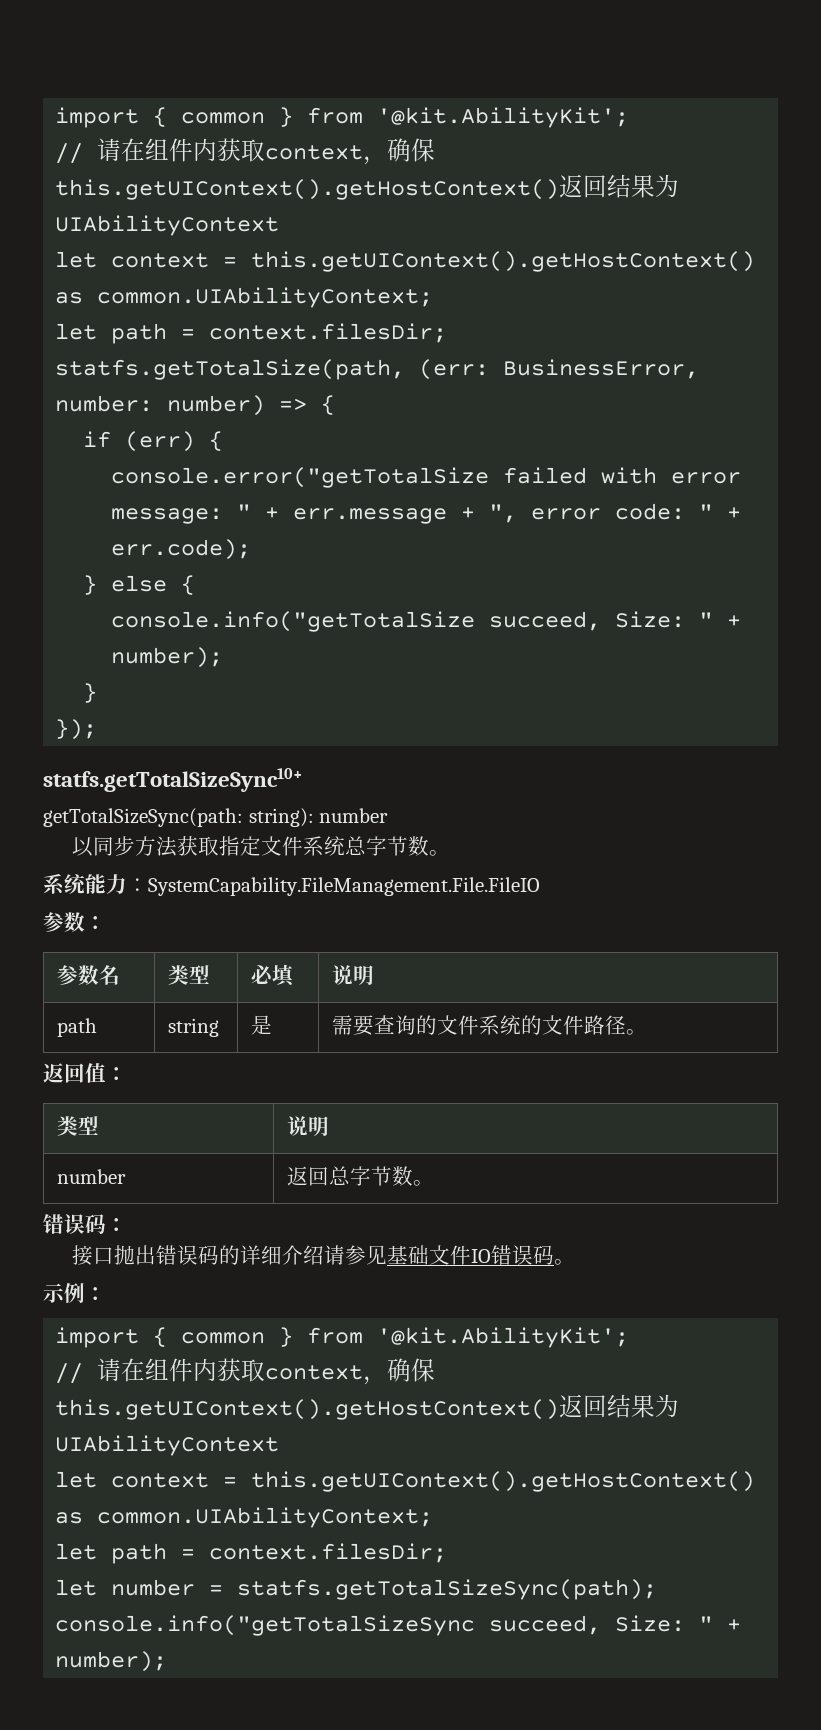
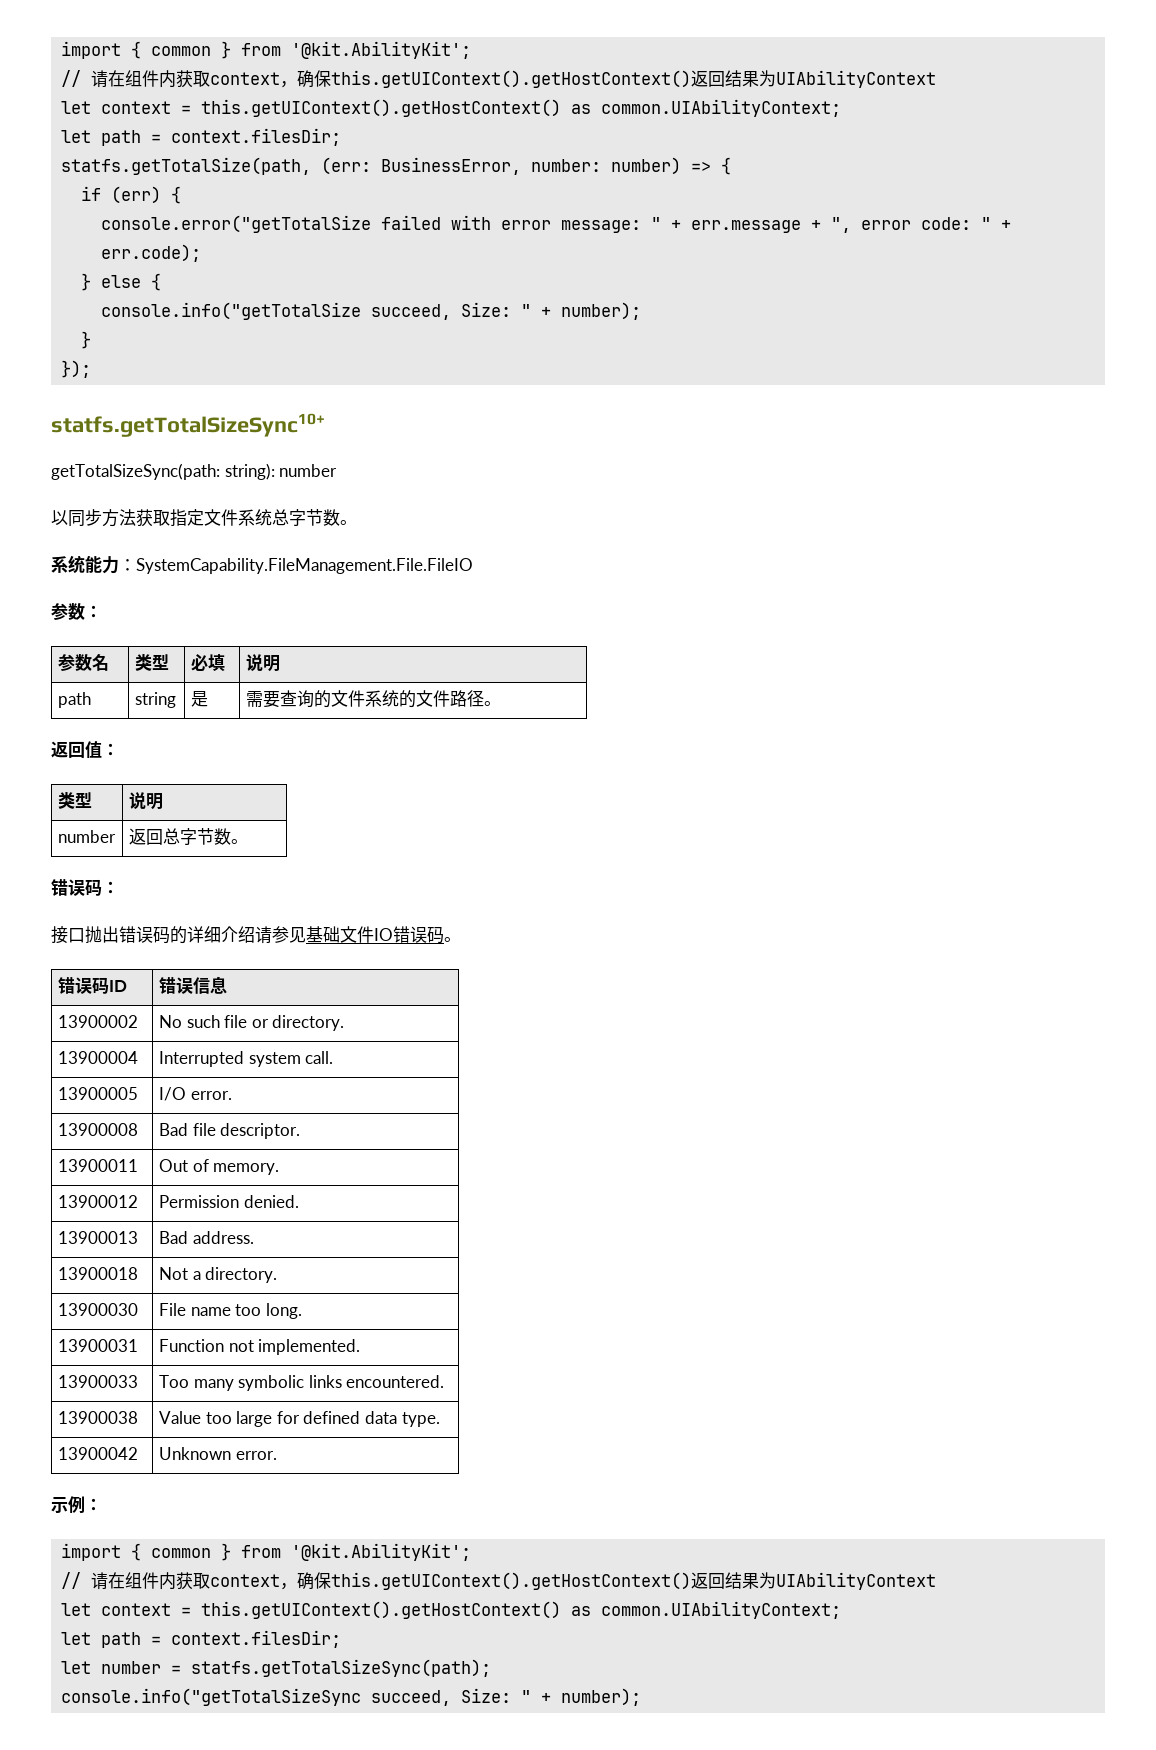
+ 错误码ID | 错误信息
+ 13900002 | No such file or directory.
+ 13900004 | Interrupted system call.
+ 13900005 | I/O error.
+ 13900008 | Bad file descriptor.
+ 13900011 | Out of memory.
+ 13900012 | Permission denied.
+ 13900013 | Bad address.
+ 13900018 | Not a directory.
+ 13900030 | File name too long.
+ 13900031 | Function not implemented.
+ 13900033 | Too many symbolic links encountered.
+ 13900038 | Value too large for defined data type.
+ 13900042 | Unknown error.

